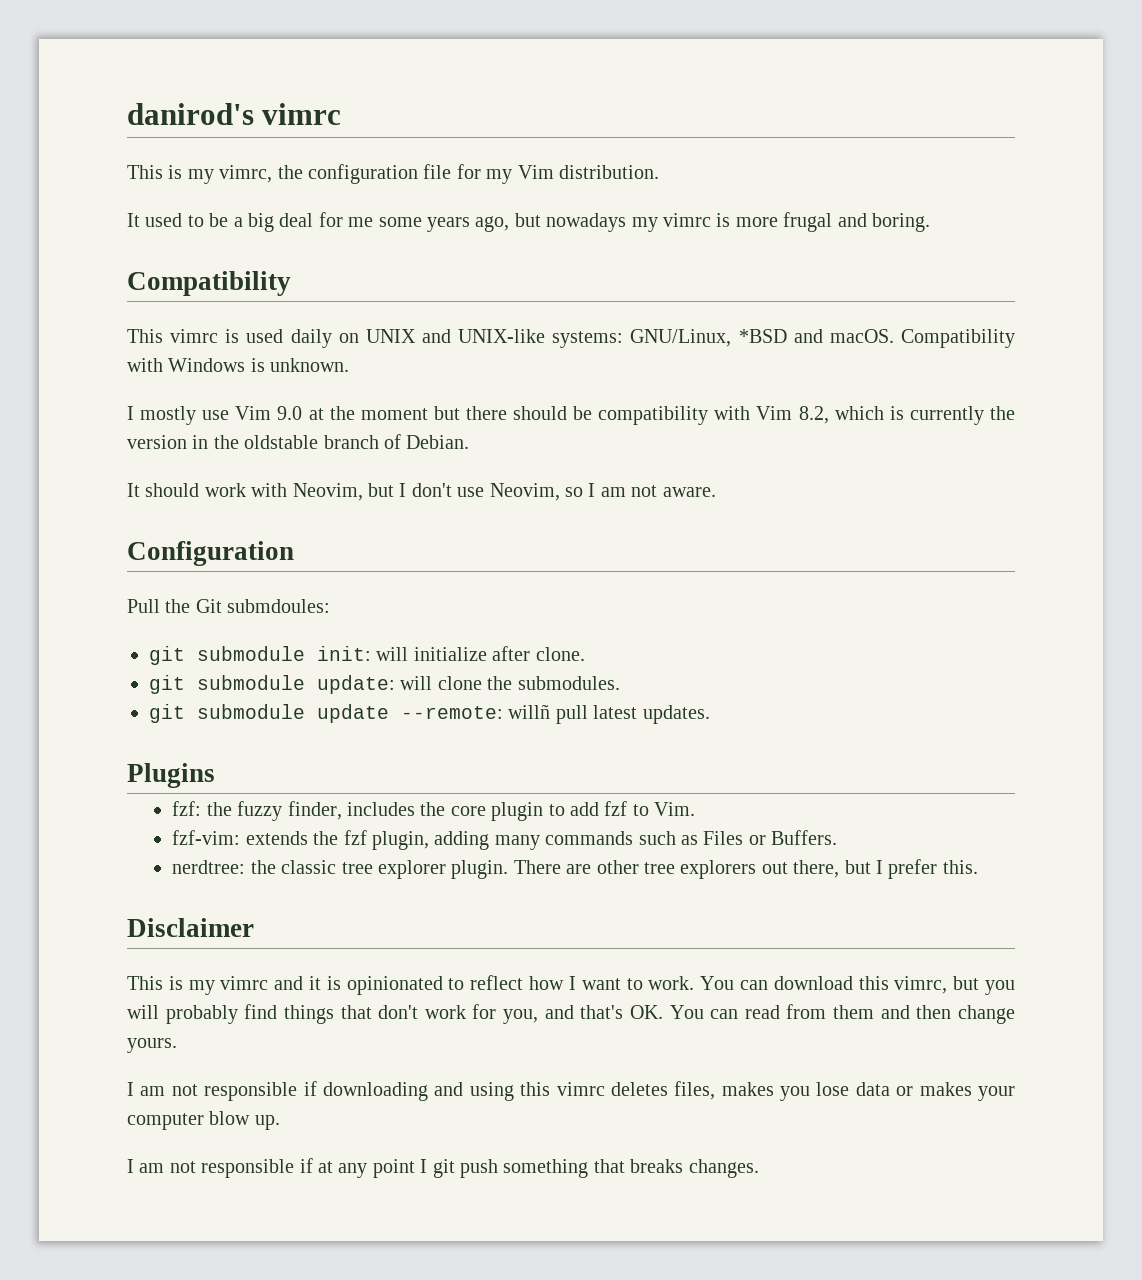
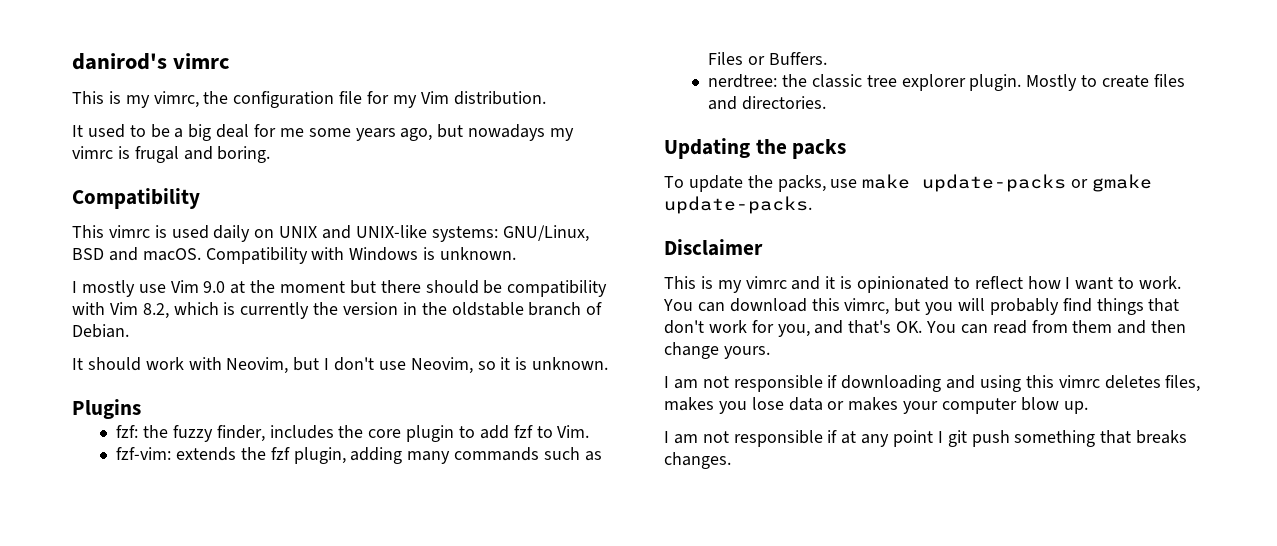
- It used to be a big deal for me some years ago, but nowadays my vimrc is more frugal and boring.
+ It used to be a big deal for me some years ago, but nowadays my vimrc is frugal and boring.
- This vimrc is used daily on UNIX and UNIX-like systems: GNU/Linux, *BSD and macOS.
+ This vimrc is used daily on UNIX and UNIX-like systems: GNU/Linux, BSD and macOS.
- It should work with Neovim, but I don't use Neovim, so I am not aware.
- Configuration
- Pull the Git submdoules:
- git submodule init: will initialize after clone.
- git submodule update: will clone the submodules.
- git submodule update --remote: willñ pull latest updates.
+ It should work with Neovim, but I don't use Neovim, so it is unknown.
- There are other tree explorers out there, but I prefer this.
+ Mostly to create files and directories.
+ Updating the packs
+ To update the packs, use make update-packs or gmake update-packs.

